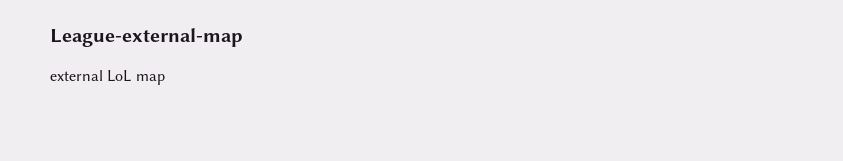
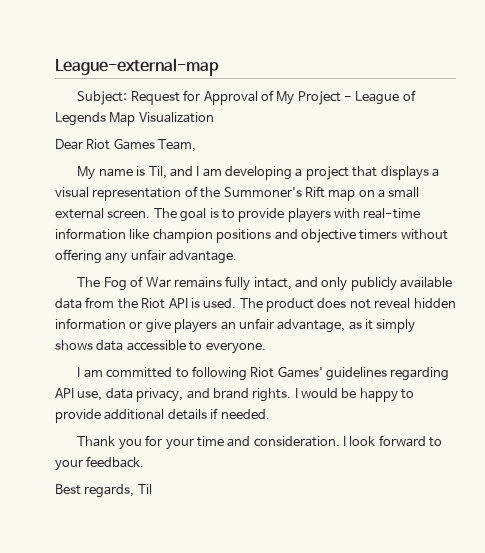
- external LoL map
+ Subject: Request for Approval of My Project - League of Legends Map Visualization
+ Dear Riot Games Team,
+ My name is Til, and I am developing a project that displays a visual representation of the Summoner's Rift map on a small external screen. The goal is to provide players with real-time information like champion positions and objective timers without offering any unfair advantage.
+ The Fog of War remains fully intact, and only publicly available data from the Riot API is used. The product does not reveal hidden information or give players an unfair advantage, as it simply shows data accessible to everyone.
+ I am committed to following Riot Games' guidelines regarding API use, data privacy, and brand rights. I would be happy to provide additional details if needed.
+ Thank you for your time and consideration. I look forward to your feedback.
+ Best regards, Til

